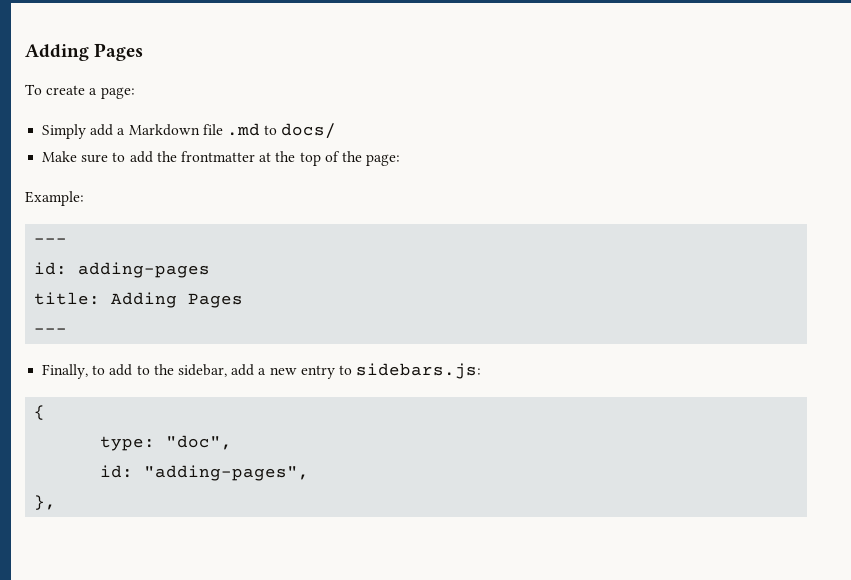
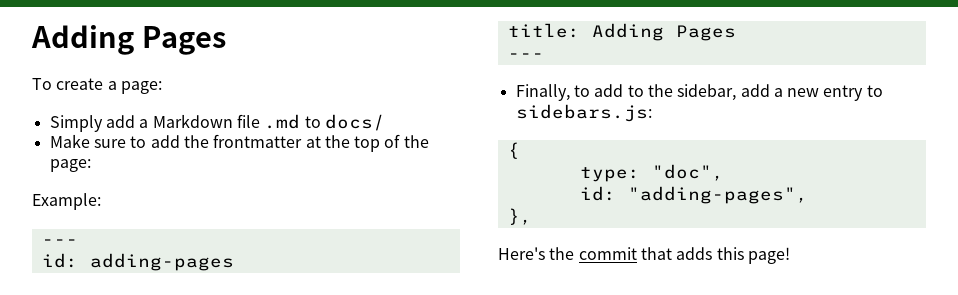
+ Here's the commit that adds this page!

